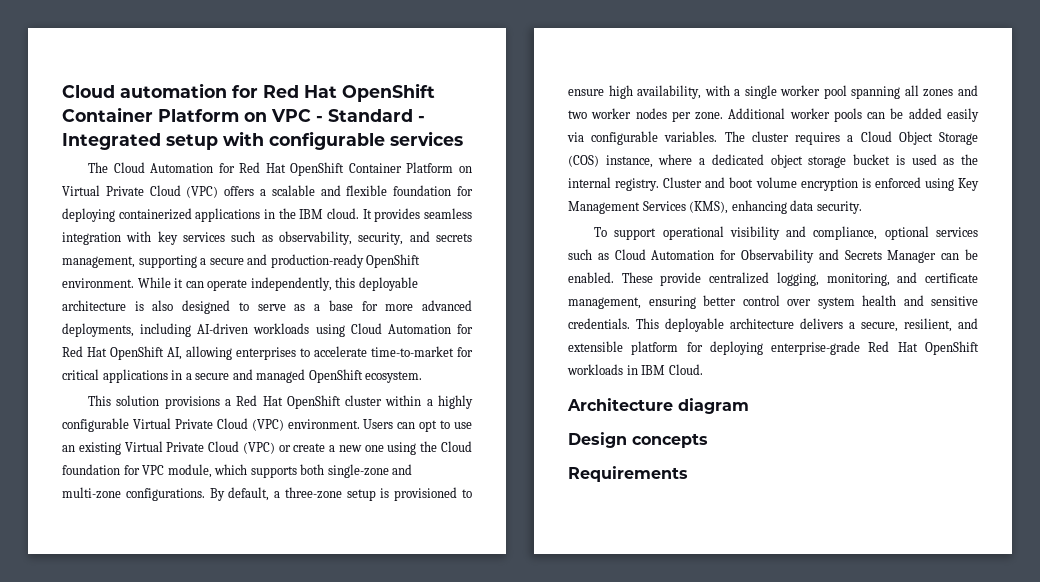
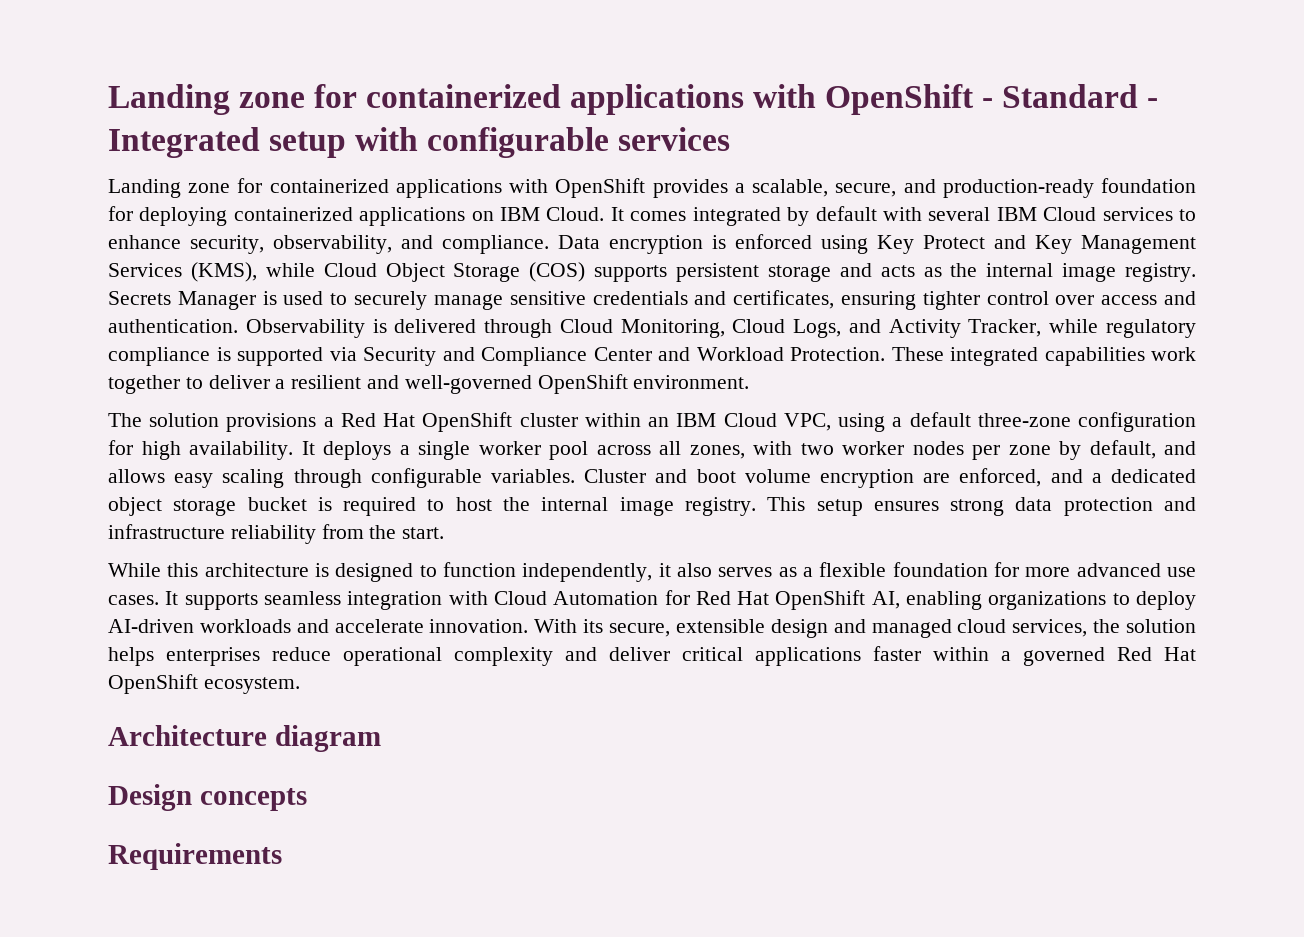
- Cloud automation for Red Hat OpenShift Container Platform on VPC - Standard - Integrated setup with configurable services
+ Landing zone for containerized applications with OpenShift - Standard - Integrated setup with configurable services
- The Cloud Automation for Red Hat OpenShift Container Platform on Virtual Private Cloud (VPC) offers a scalable and flexible foundation for deploying containerized applications in the IBM cloud. It provides seamless integration with key services such as observability, security, and secrets management, supporting a secure and production-ready OpenShift environment. While it can operate independently, this deployable architecture is also designed to serve as a base for more advanced deployments, including AI-driven workloads using Cloud Automation for Red Hat OpenShift AI, allowing enterprises to accelerate time-to-market for critical applications in a secure and managed OpenShift ecosystem.
- This solution provisions a Red Hat OpenShift cluster within a highly configurable Virtual Private Cloud (VPC) environment. Users can opt to use an existing Virtual Private Cloud (VPC) or create a new one using the Cloud foundation for VPC module, which supports both single-zone and multi-zone configurations. By default, a three-zone setup is provisioned to ensure high availability, with a single worker pool spanning all zones and two worker nodes per zone. Additional worker pools can be added easily via configurable variables. The cluster requires a Cloud Object Storage (COS) instance, where a dedicated object storage bucket is used as the internal registry. Cluster and boot volume encryption is enforced using Key Management Services (KMS), enhancing data security.
- To support operational visibility and compliance, optional services such as Cloud Automation for Observability and Secrets Manager can be enabled. These provide centralized logging, monitoring, and certificate management, ensuring better control over system health and sensitive credentials. This deployable architecture delivers a secure, resilient, and extensible platform for deploying enterprise-grade Red Hat OpenShift workloads in IBM Cloud.
+ Landing zone for containerized applications with OpenShift provides a scalable, secure, and production-ready foundation for deploying containerized applications on IBM Cloud. It comes integrated by default with several IBM Cloud services to enhance security, observability, and compliance. Data encryption is enforced using Key Protect and Key Management Services (KMS), while Cloud Object Storage (COS) supports persistent storage and acts as the internal image registry. Secrets Manager is used to securely manage sensitive credentials and certificates, ensuring tighter control over access and authentication. Observability is delivered through Cloud Monitoring, Cloud Logs, and Activity Tracker, while regulatory compliance is supported via Security and Compliance Center and Workload Protection. These integrated capabilities work together to deliver a resilient and well-governed OpenShift environment.
+ The solution provisions a Red Hat OpenShift cluster within an IBM Cloud VPC, using a default three-zone configuration for high availability. It deploys a single worker pool across all zones, with two worker nodes per zone by default, and allows easy scaling through configurable variables. Cluster and boot volume encryption are enforced, and a dedicated object storage bucket is required to host the internal image registry. This setup ensures strong data protection and infrastructure reliability from the start.
+ While this architecture is designed to function independently, it also serves as a flexible foundation for more advanced use cases. It supports seamless integration with Cloud Automation for Red Hat OpenShift AI, enabling organizations to deploy AI-driven workloads and accelerate innovation. With its secure, extensible design and managed cloud services, the solution helps enterprises reduce operational complexity and deliver critical applications faster within a governed Red Hat OpenShift ecosystem.

